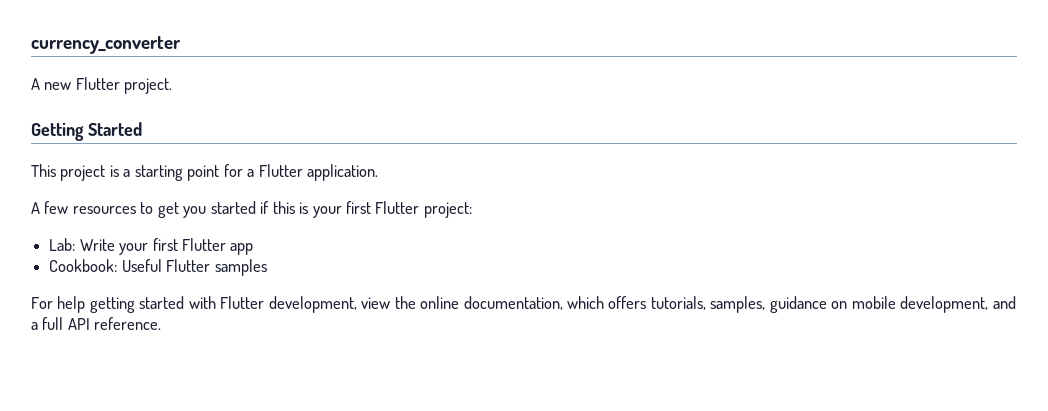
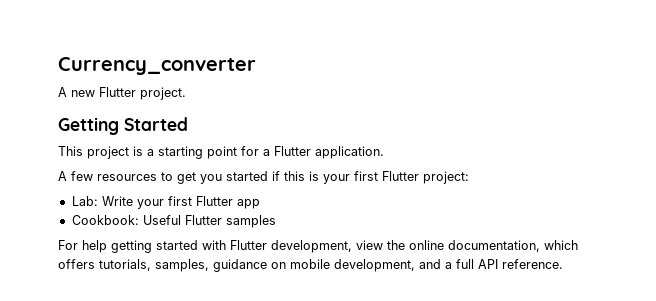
- currency_converter
+ Currency_converter

